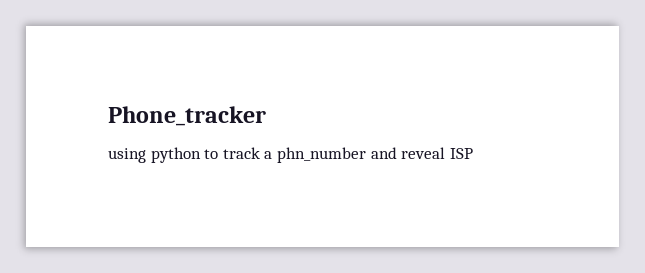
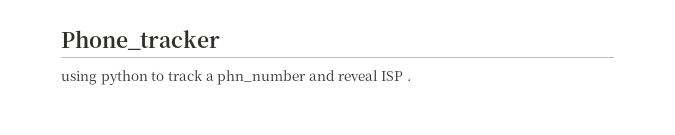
- using python to track a phn_number and reveal ISP
+ using python to track a phn_number and reveal ISP .

